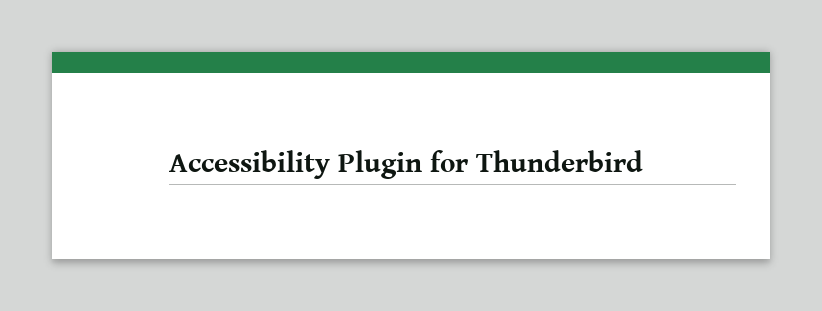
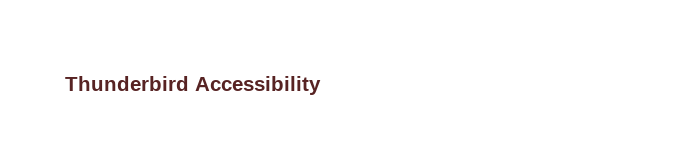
- Accessibility Plugin for Thunderbird
+ Thunderbird Accessibility

